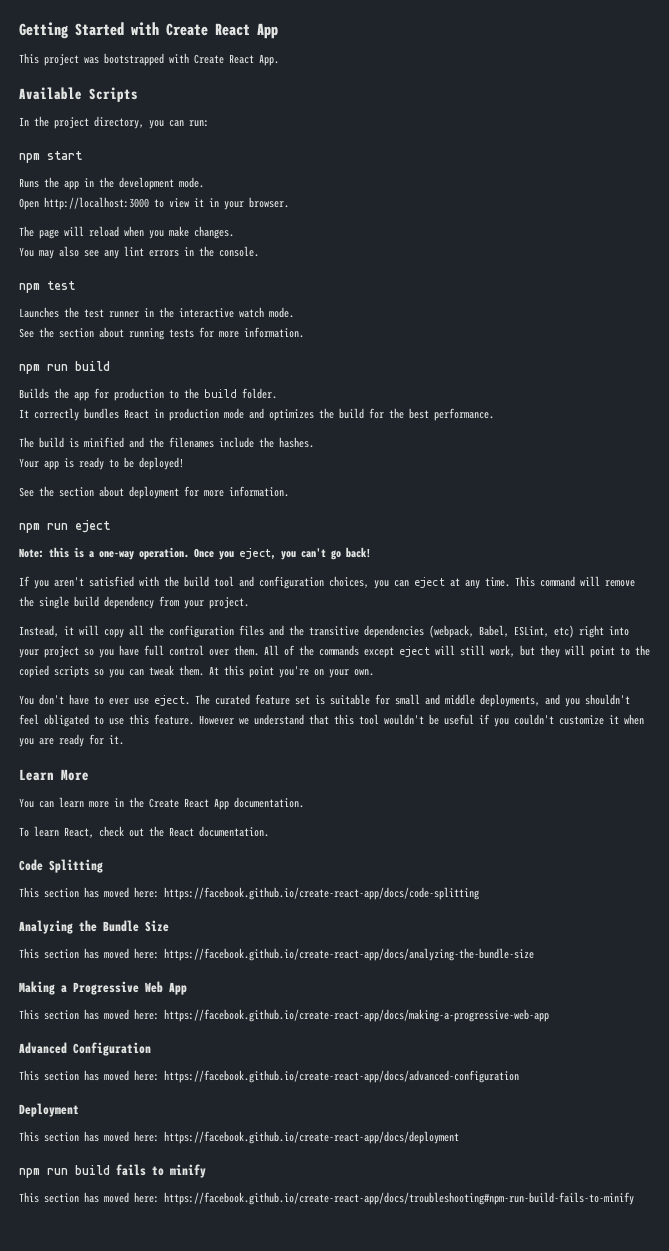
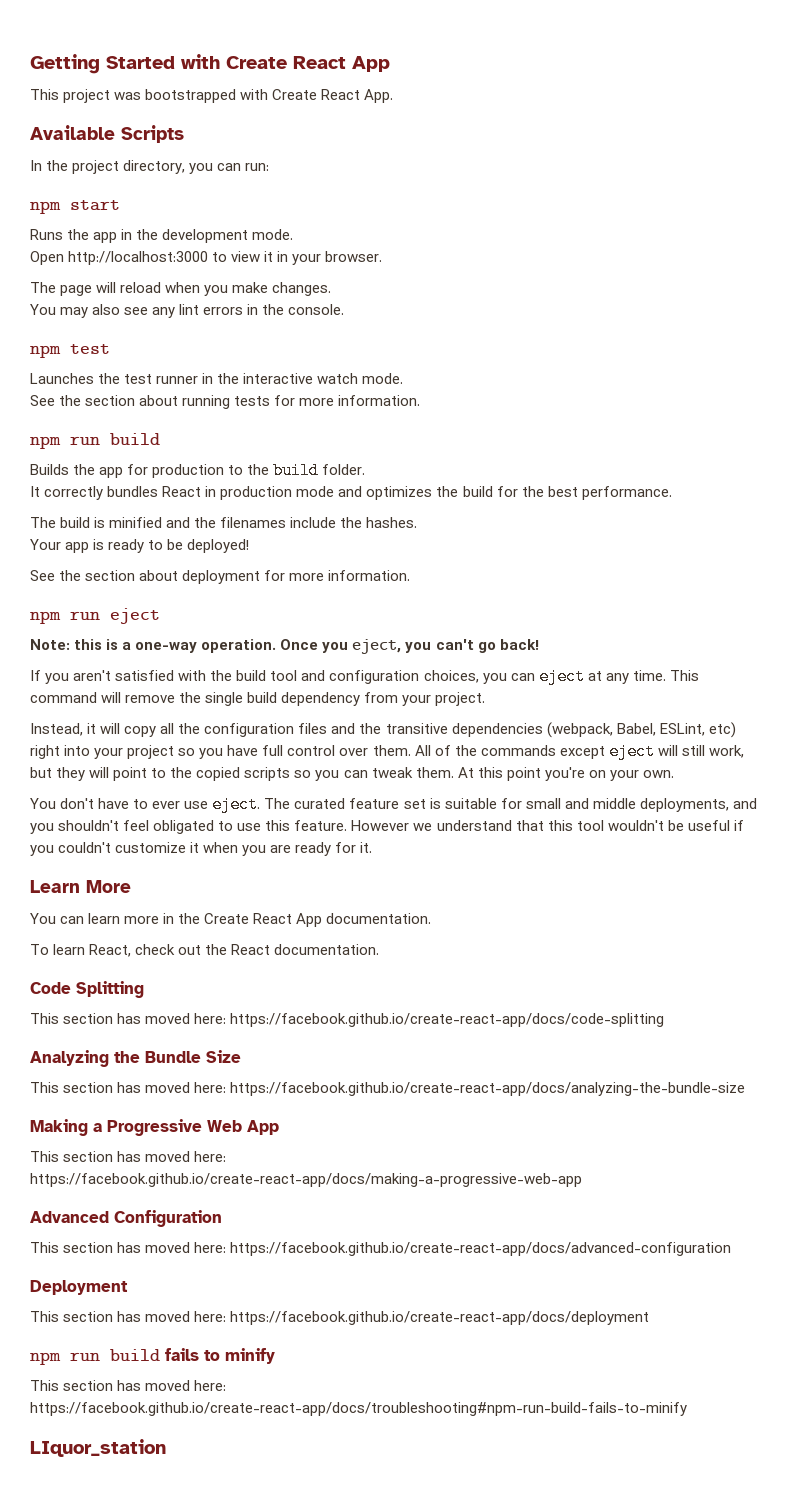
+ LIquor_station

